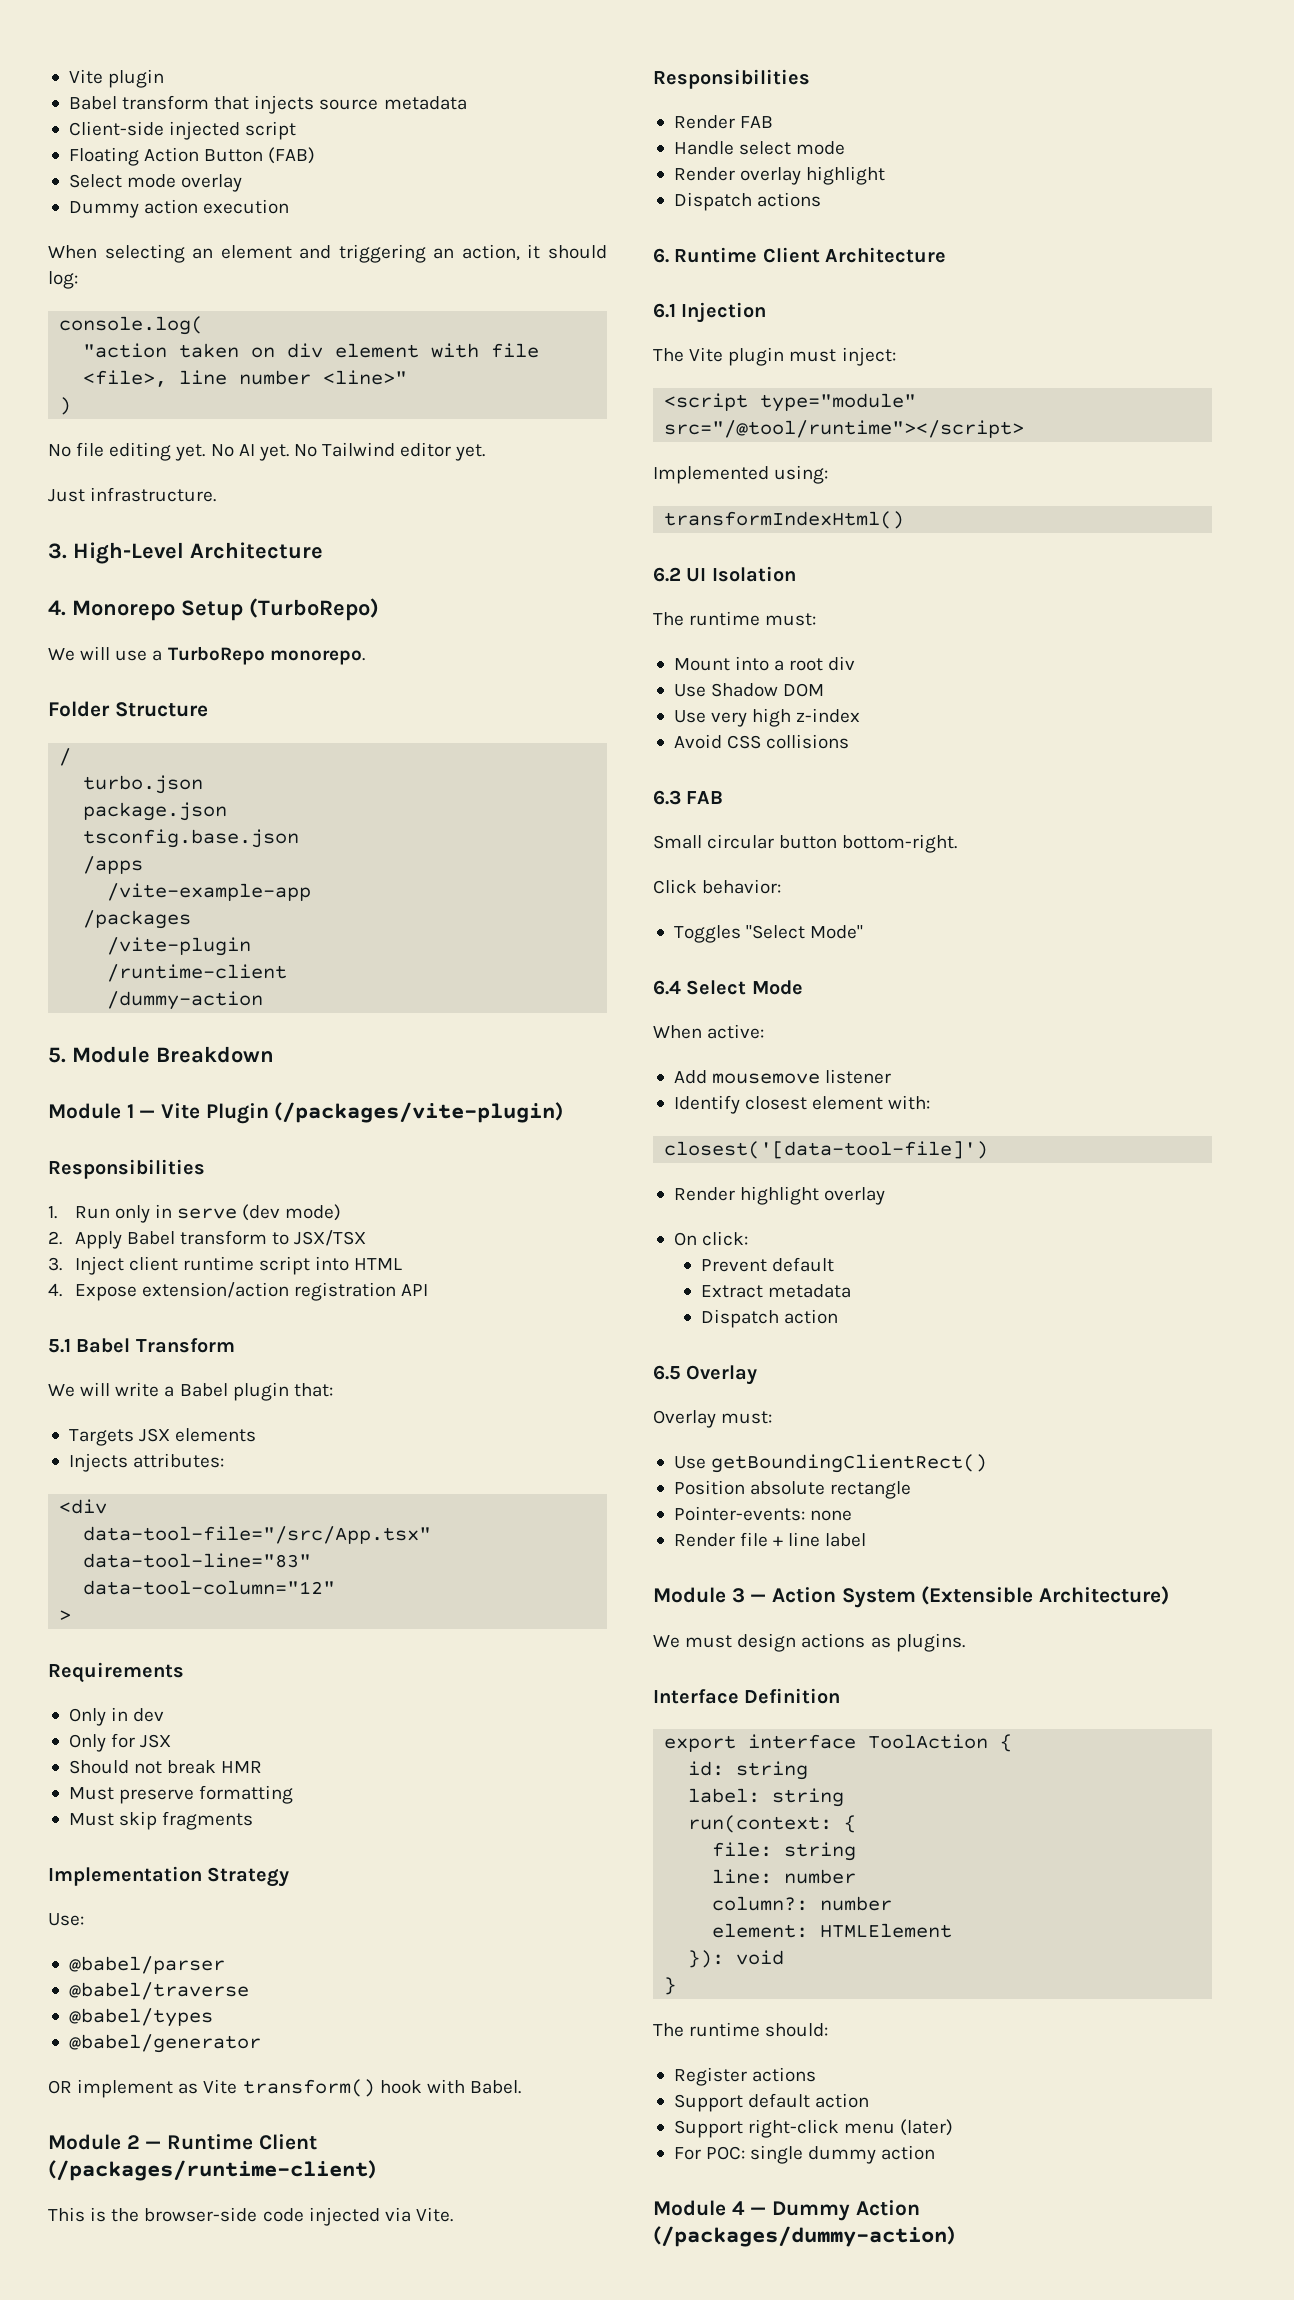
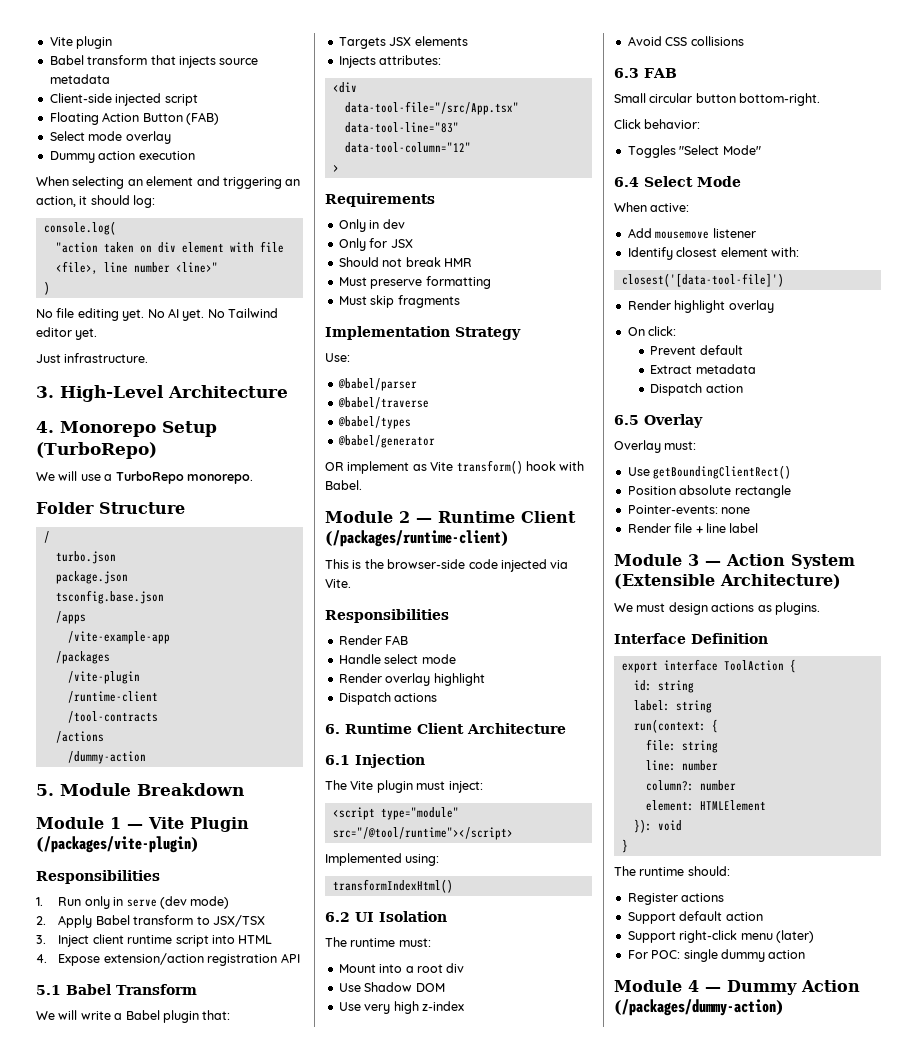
+ /tool-contracts
+ /actions

